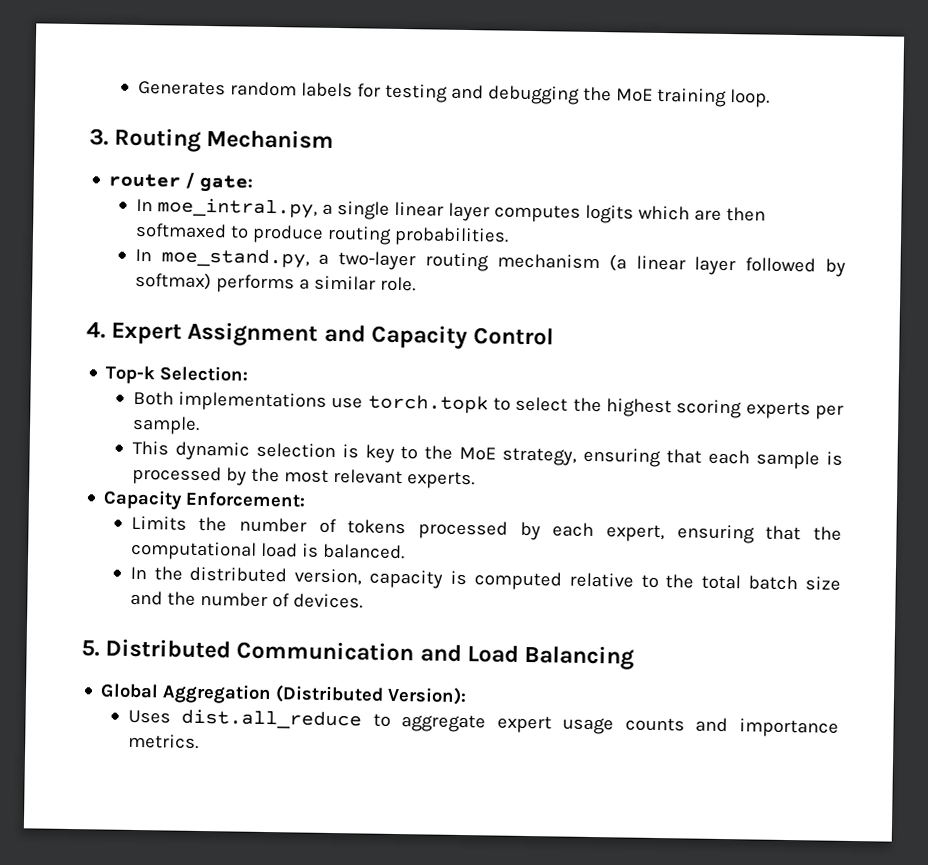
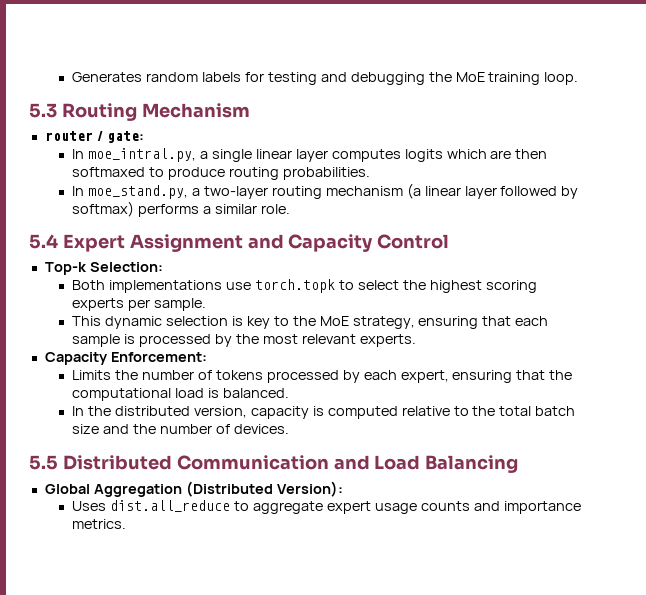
- 3. Routing Mechanism
+ 5.3 Routing Mechanism
- 4. Expert Assignment and Capacity Control
+ 5.4 Expert Assignment and Capacity Control
- 5. Distributed Communication and Load Balancing
+ 5.5 Distributed Communication and Load Balancing

